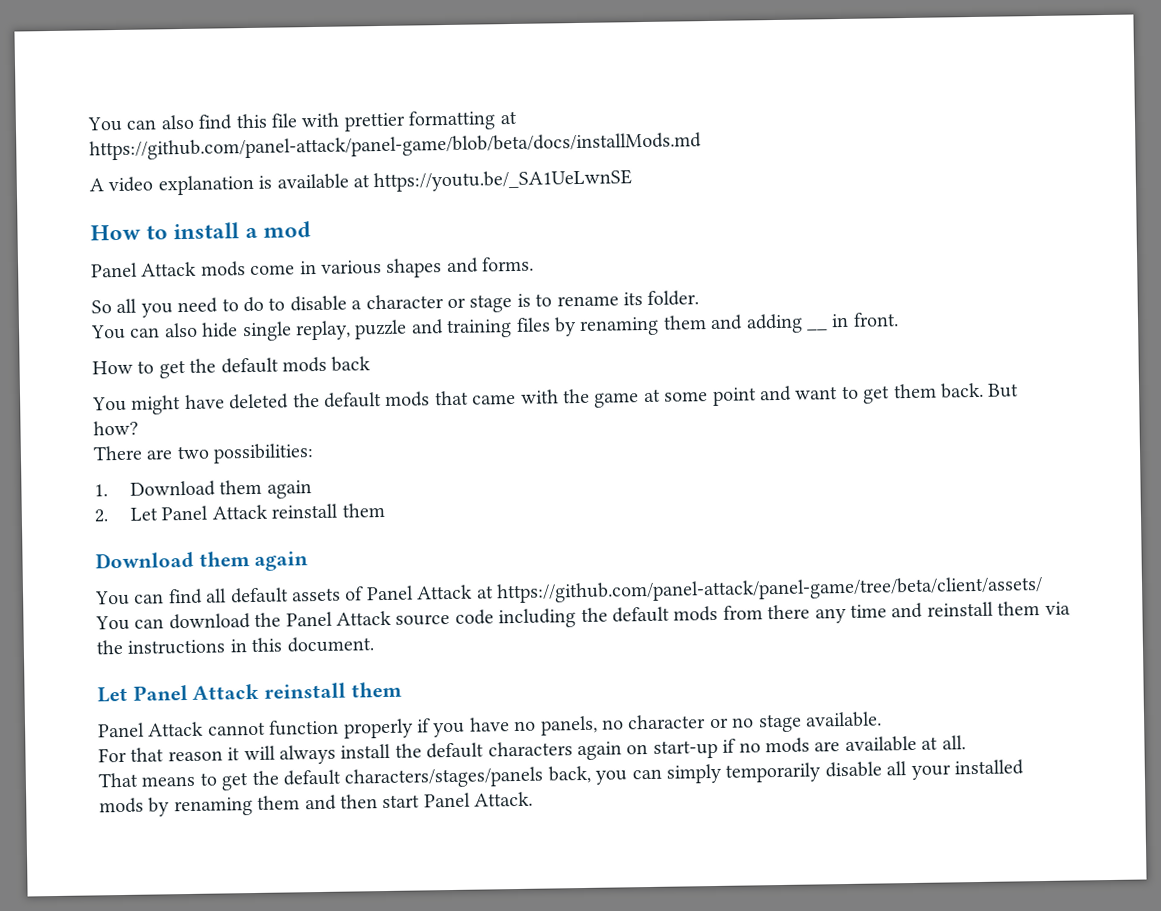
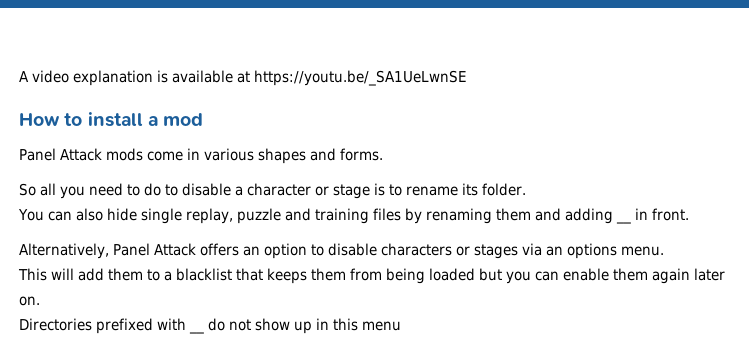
- You can also find this file with prettier formatting at https://github.com/panel-attack/panel-game/blob/beta/docs/installMods.md
- How to get the default mods back
- You might have deleted the default mods that came with the game at some point and want to get them back. But how?
- There are two possibilities:
- 1. Download them again
- 2. Let Panel Attack reinstall them
- Download them again
- You can find all default assets of Panel Attack at https://github.com/panel-attack/panel-game/tree/beta/client/assets/ You can download the Panel Attack source code including the default mods from there any time and reinstall them via the instructions in this document.
- Let Panel Attack reinstall them
- Panel Attack cannot function properly if you have no panels, no character or no stage available.
- For that reason it will always install the default characters again on start-up if no mods are available at all.
- That means to get the default characters/stages/panels back, you can simply temporarily disable all your installed mods by renaming them and then start Panel Attack.
+ Alternatively, Panel Attack offers an option to disable characters or stages via an options menu.
+ This will add them to a blacklist that keeps them from being loaded but you can enable them again later on.
+ Directories prefixed with __ do not show up in this menu

